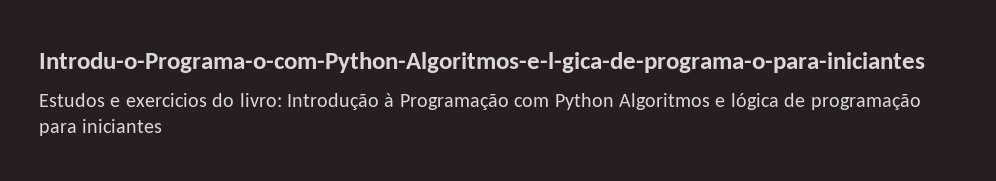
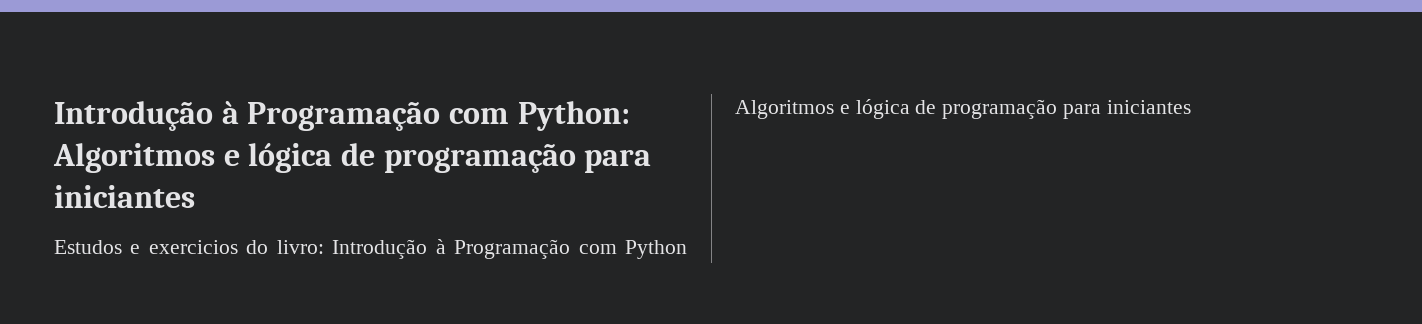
- Introdu-o-Programa-o-com-Python-Algoritmos-e-l-gica-de-programa-o-para-iniciantes
+ Introdução à Programação com Python: Algoritmos e lógica de programação para iniciantes

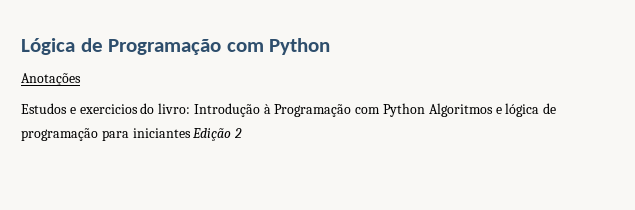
- Introdução à Programação com Python: Algoritmos e lógica de programação para iniciantes
+ Lógica de Programação com Python
+ Anotações
- Estudos e exercicios do livro: Introdução à Programação com Python Algoritmos e lógica de programação para iniciantes
+ Estudos e exercicios do livro: Introdução à Programação com Python Algoritmos e lógica de programação para iniciantes Edição 2

